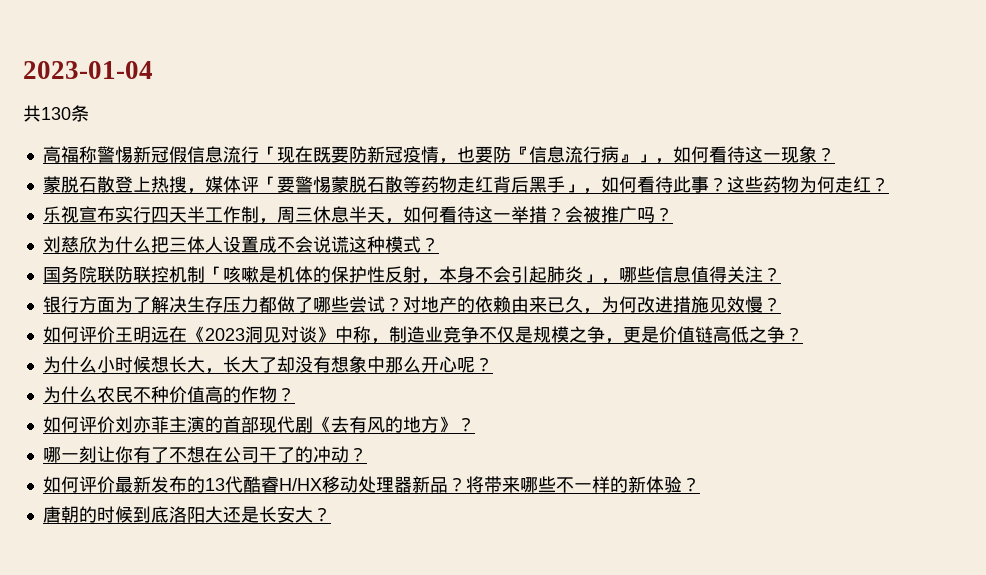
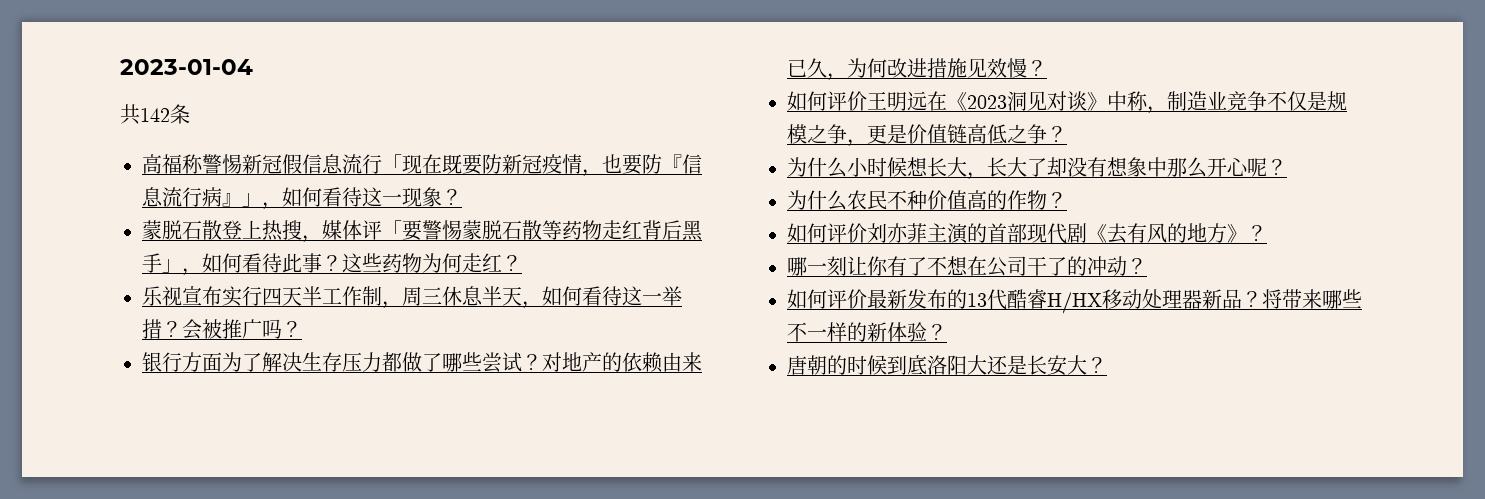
- 共130条
+ 共142条
- 刘慈欣为什么把三体人设置成不会说谎这种模式？
- 国务院联防联控机制「咳嗽是机体的保护性反射，本身不会引起肺炎」，哪些信息值得关注？

